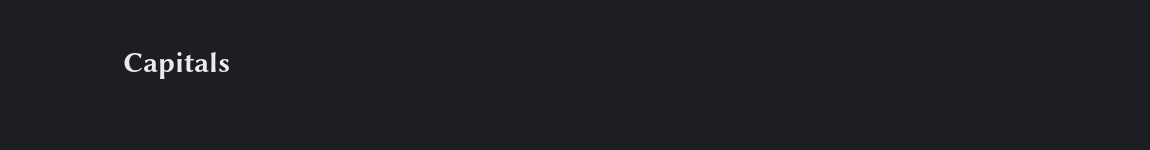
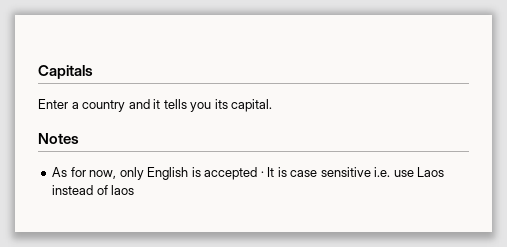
+ Enter a country and it tells you its capital.
+ Notes
+ As for now, only English is accepted · It is case sensitive i.e. use Laos instead of laos

